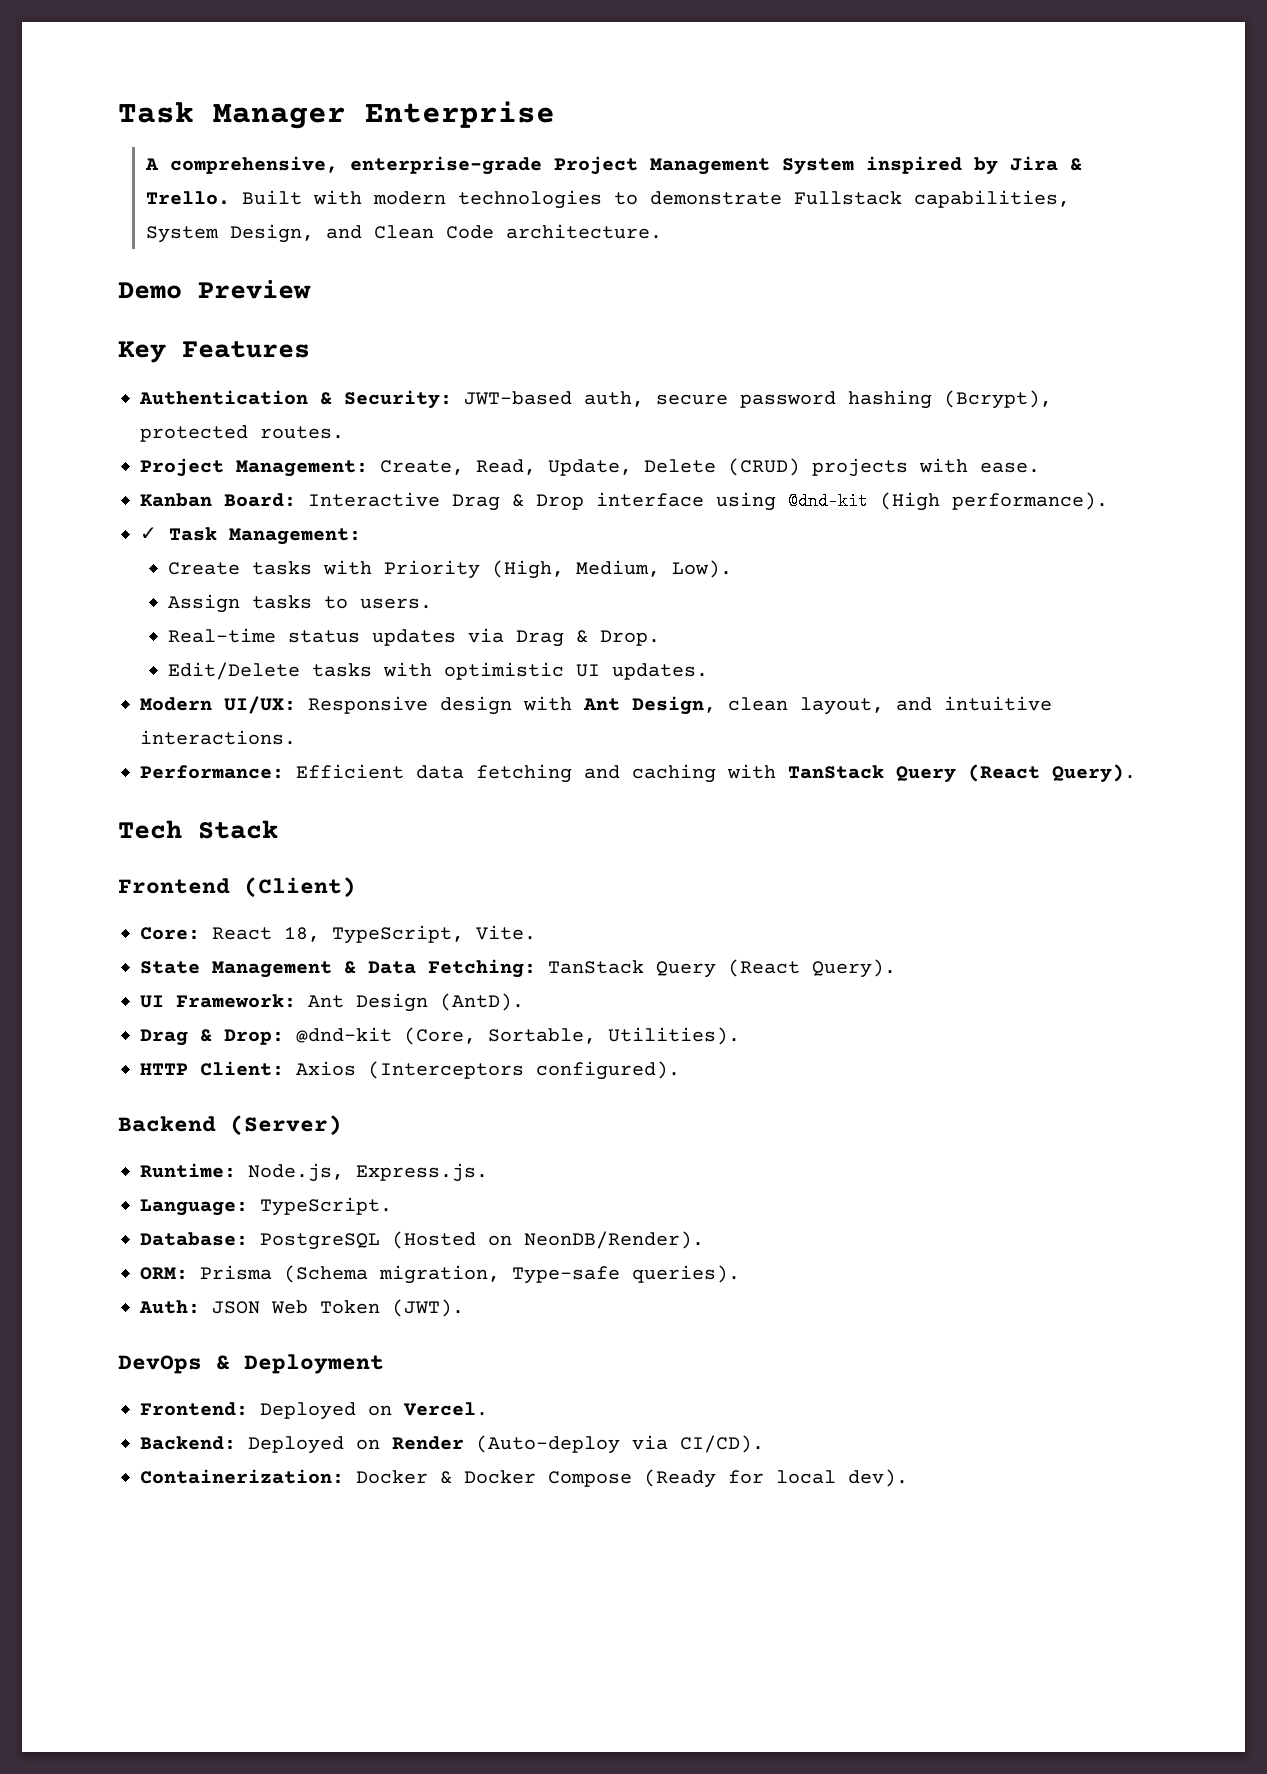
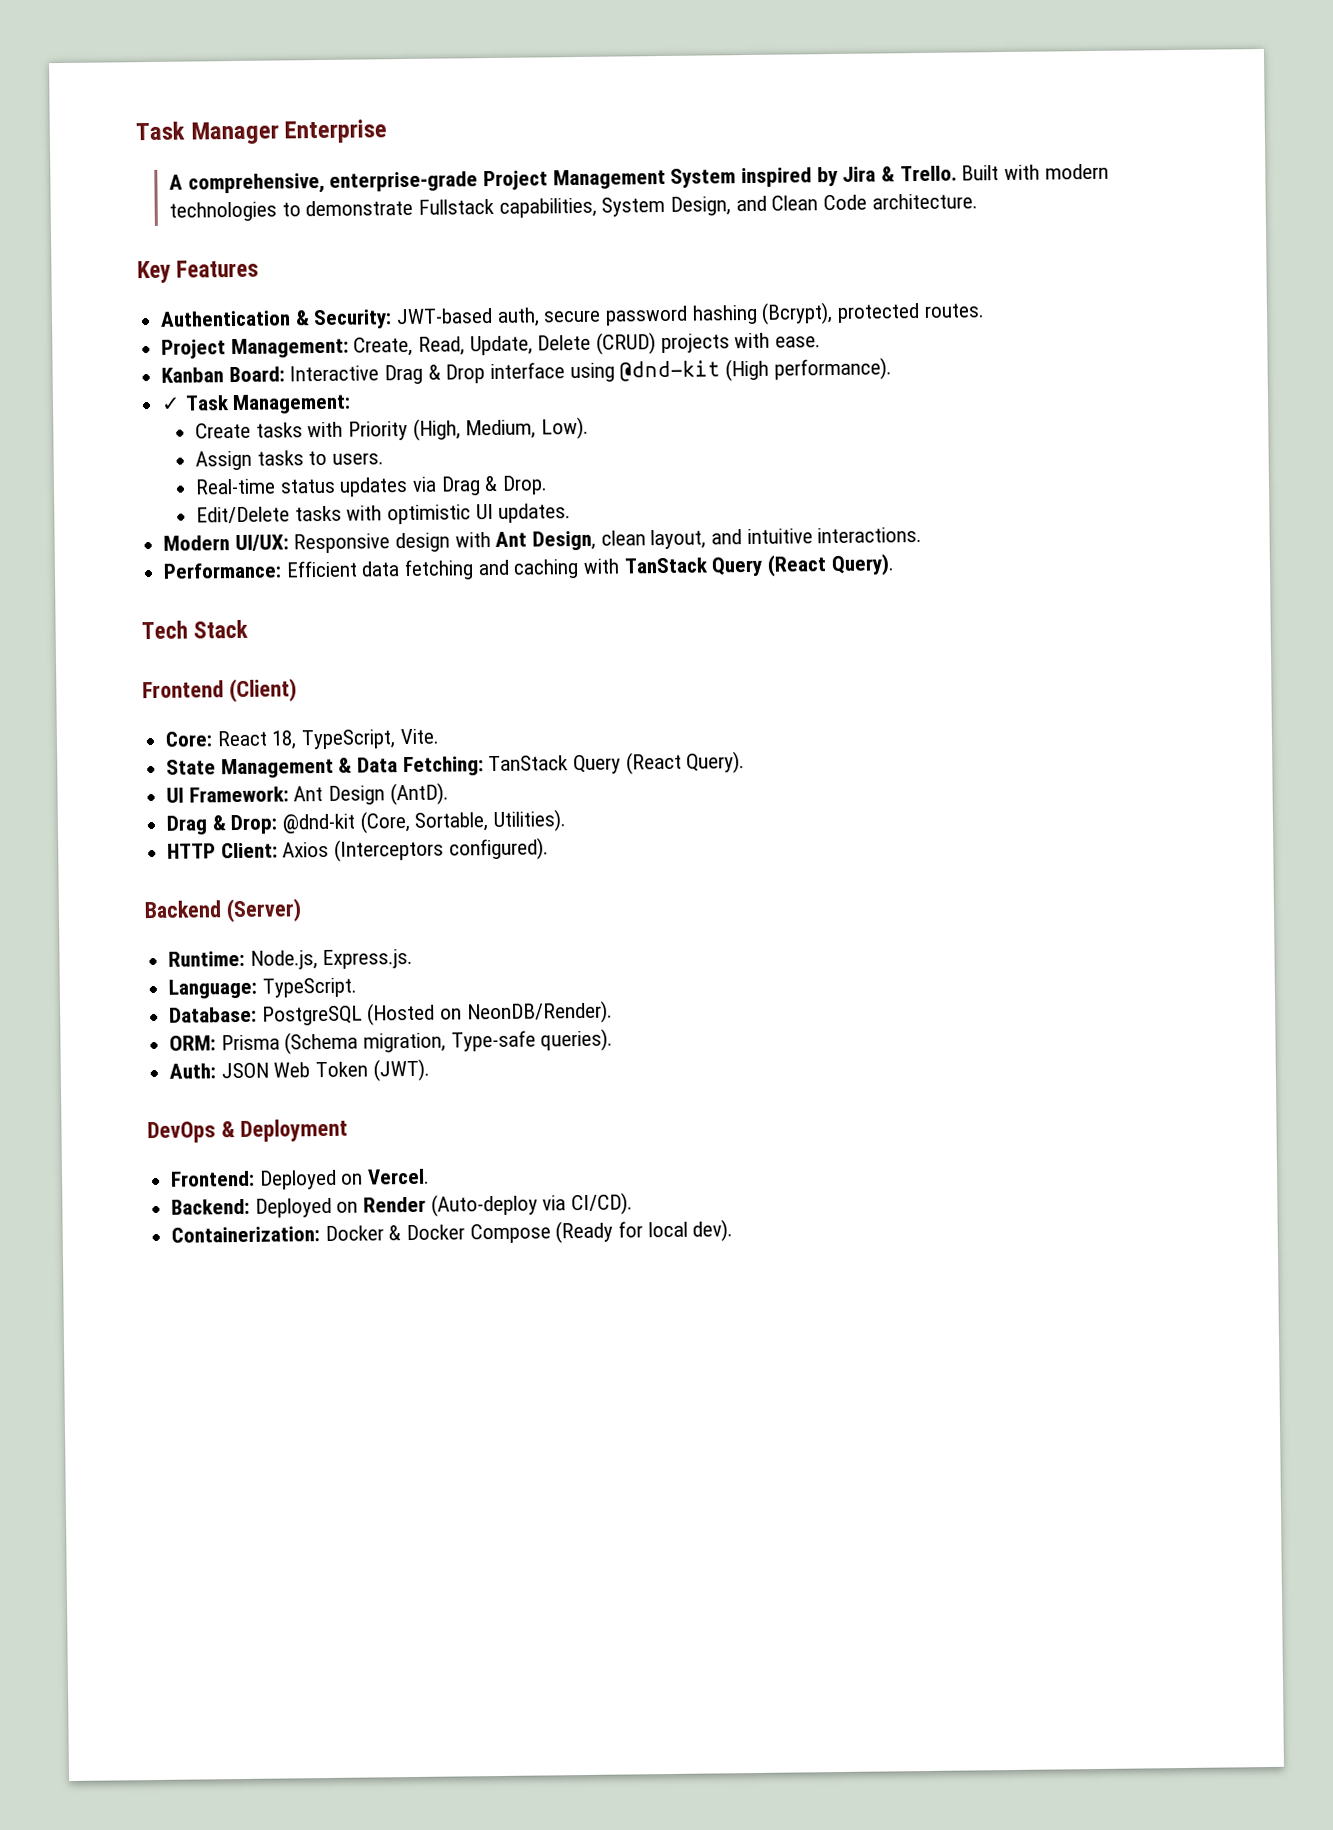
- Demo Preview

